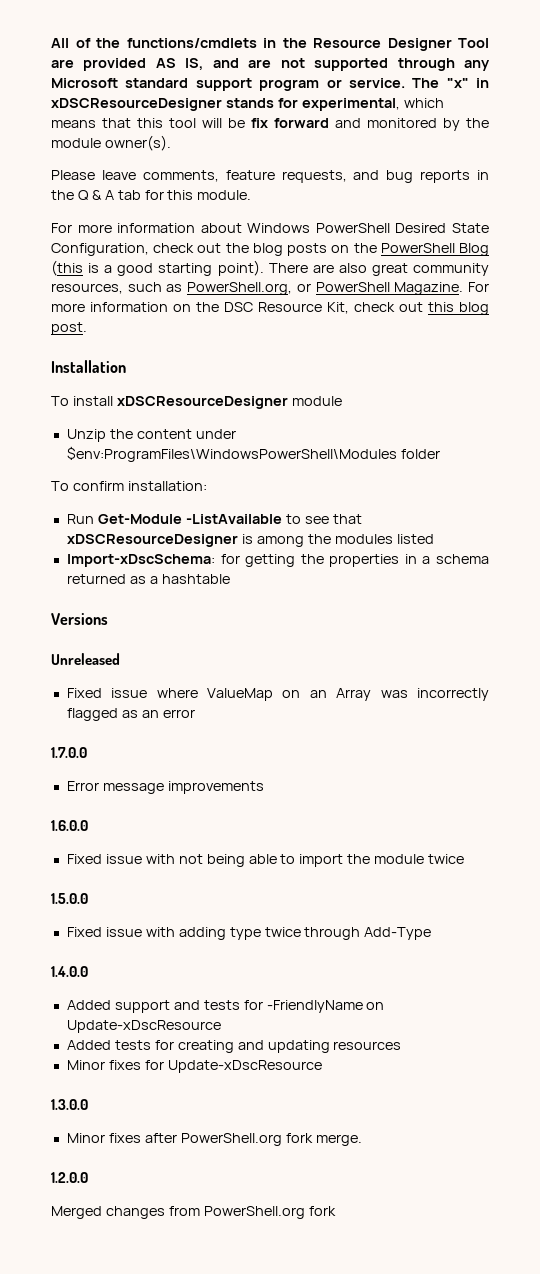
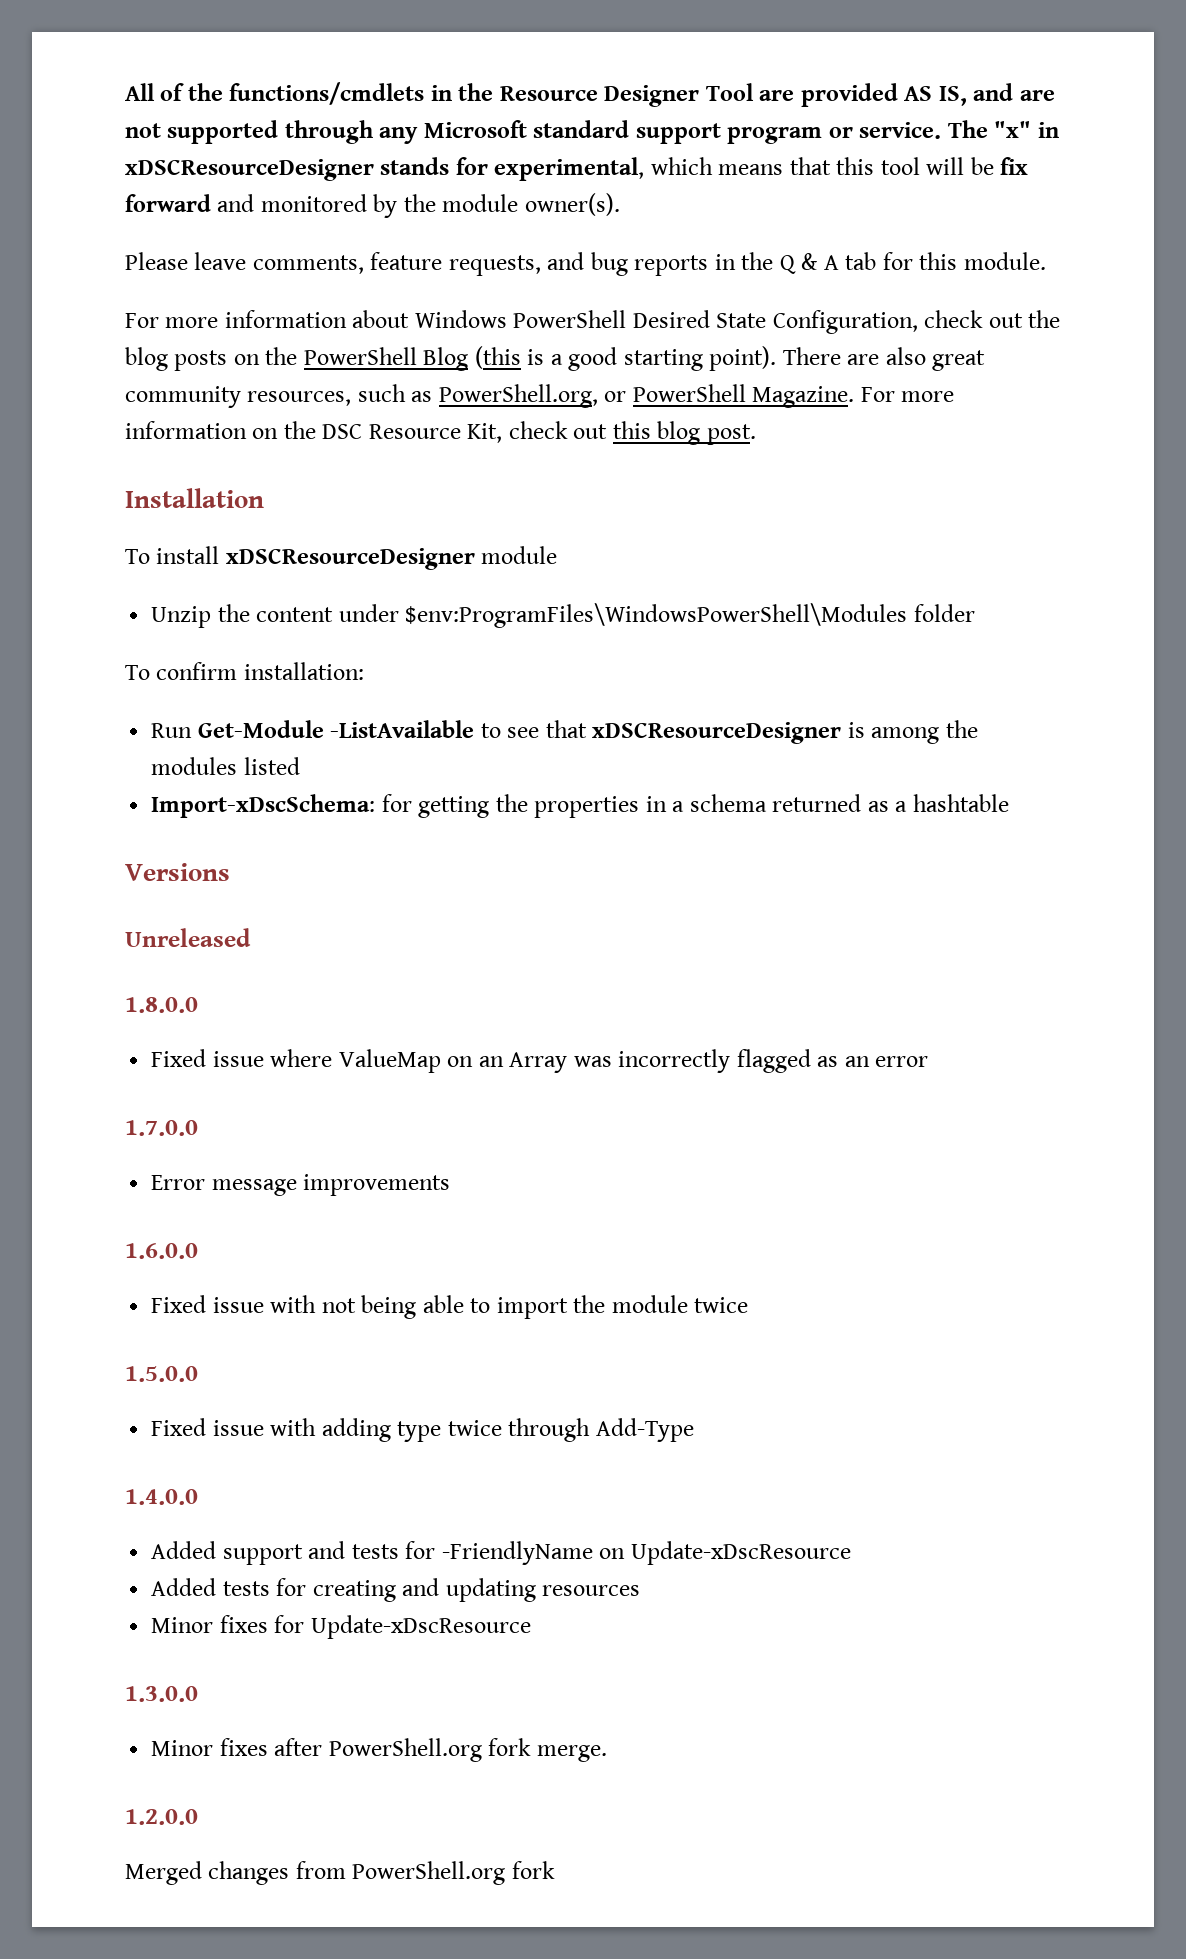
+ 1.8.0.0

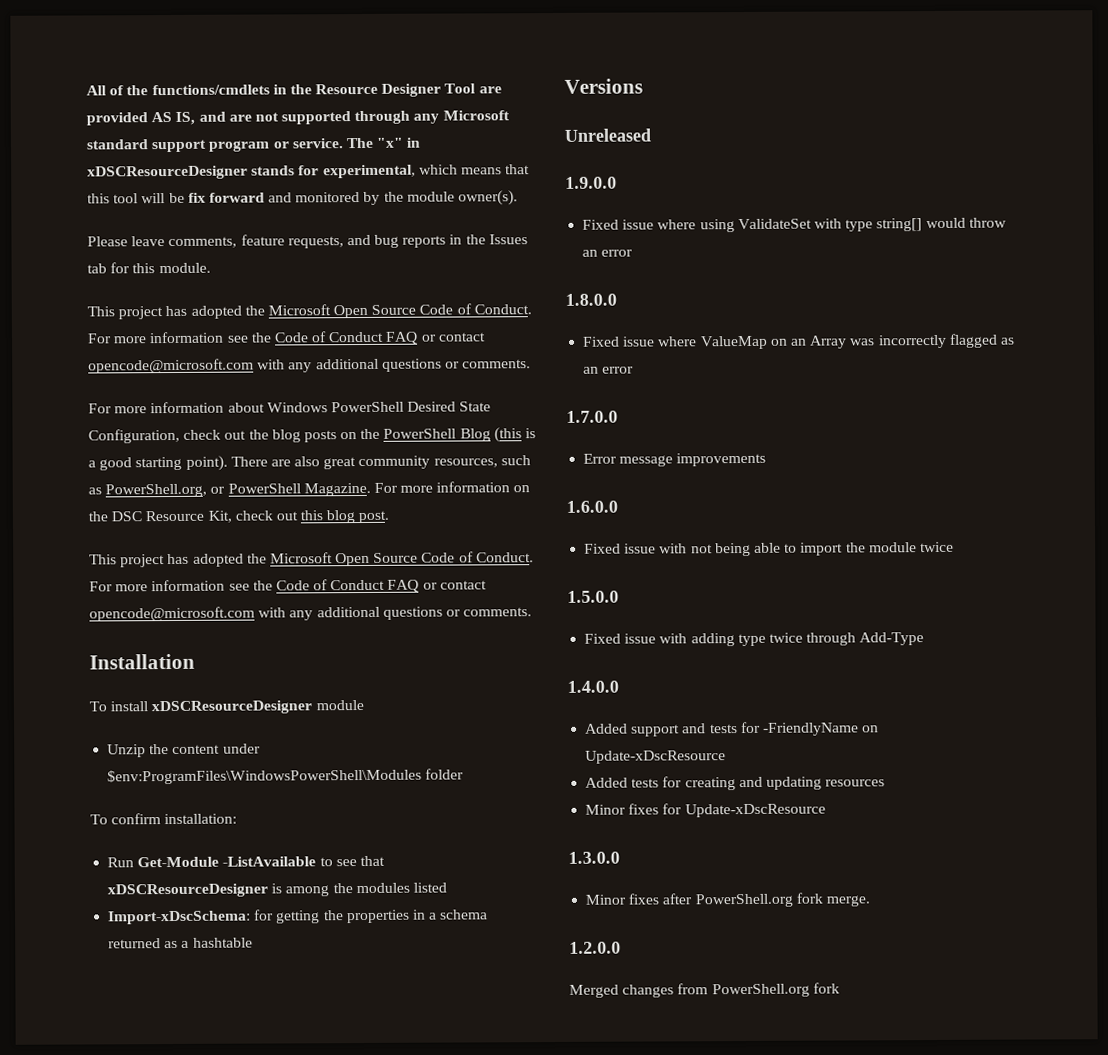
- Please leave comments, feature requests, and bug reports in the Q & A tab for this module.
+ Please leave comments, feature requests, and bug reports in the Issues tab for this module.
+ This project has adopted the Microsoft Open Source Code of Conduct. For more information see the Code of Conduct FAQ or contact opencode@microsoft.com with any additional questions or comments.
  For more information on the DSC Resource Kit, check out this blog post.
+ This project has adopted the Microsoft Open Source Code of Conduct. For more information see the Code of Conduct FAQ or contact opencode@microsoft.com with any additional questions or comments.
+ 1.9.0.0
+ Fixed issue where using ValidateSet with type string[] would throw an error

